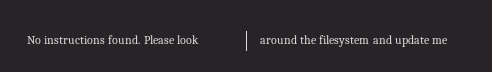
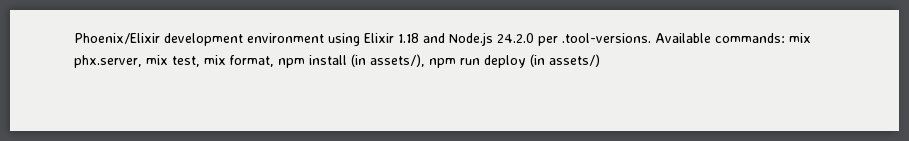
- No instructions found. Please look around the filesystem and update me
+ Phoenix/Elixir development environment using Elixir 1.18 and Node.js 24.2.0 per .tool-versions. Available commands: mix phx.server, mix test, mix format, npm install (in assets/), npm run deploy (in assets/)

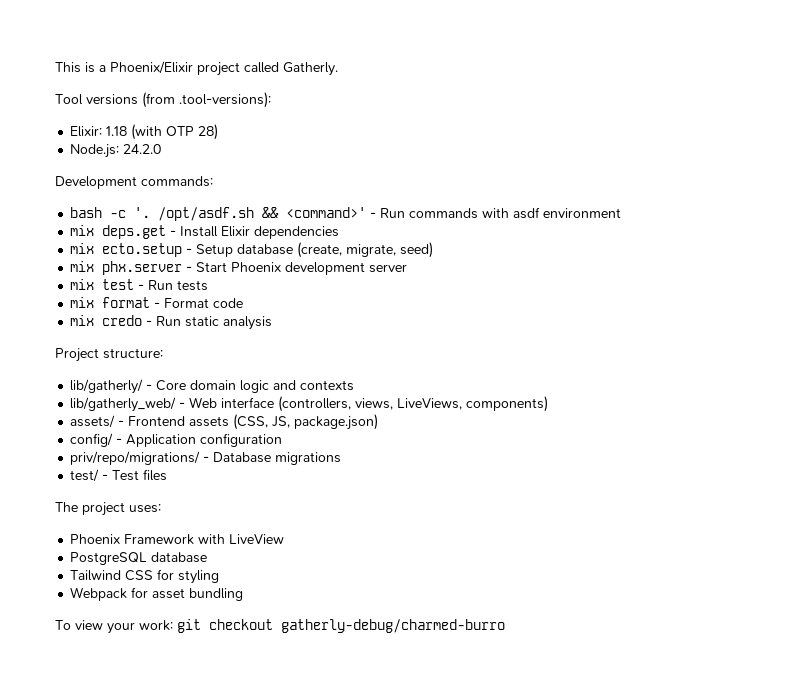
- Phoenix/Elixir development environment using Elixir 1.18 and Node.js 24.2.0 per .tool-versions. Available commands: mix phx.server, mix test, mix format, npm install (in assets/), npm run deploy (in assets/)
+ This is a Phoenix/Elixir project called Gatherly.
+ Tool versions (from .tool-versions):
+ Elixir: 1.18 (with OTP 28)
+ Node.js: 24.2.0
+ Development commands:
+ bash -c '. /opt/asdf.sh && <command>' - Run commands with asdf environment
+ mix deps.get - Install Elixir dependencies
+ mix ecto.setup - Setup database (create, migrate, seed)
+ mix phx.server - Start Phoenix development server
+ mix test - Run tests
+ mix format - Format code
+ mix credo - Run static analysis
+ Project structure:
+ lib/gatherly/ - Core domain logic and contexts
+ lib/gatherly_web/ - Web interface (controllers, views, LiveViews, components)
+ assets/ - Frontend assets (CSS, JS, package.json)
+ config/ - Application configuration
+ priv/repo/migrations/ - Database migrations
+ test/ - Test files
+ The project uses:
+ Phoenix Framework with LiveView
+ PostgreSQL database
+ Tailwind CSS for styling
+ Webpack for asset bundling
+ To view your work: git checkout gatherly-debug/charmed-burro

